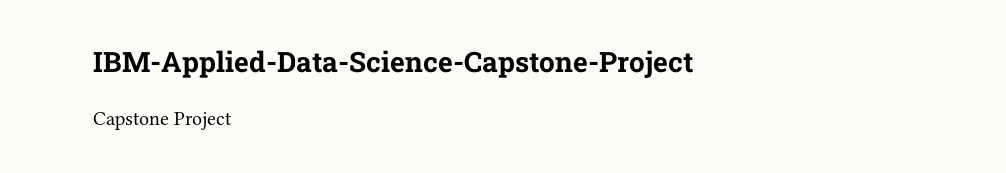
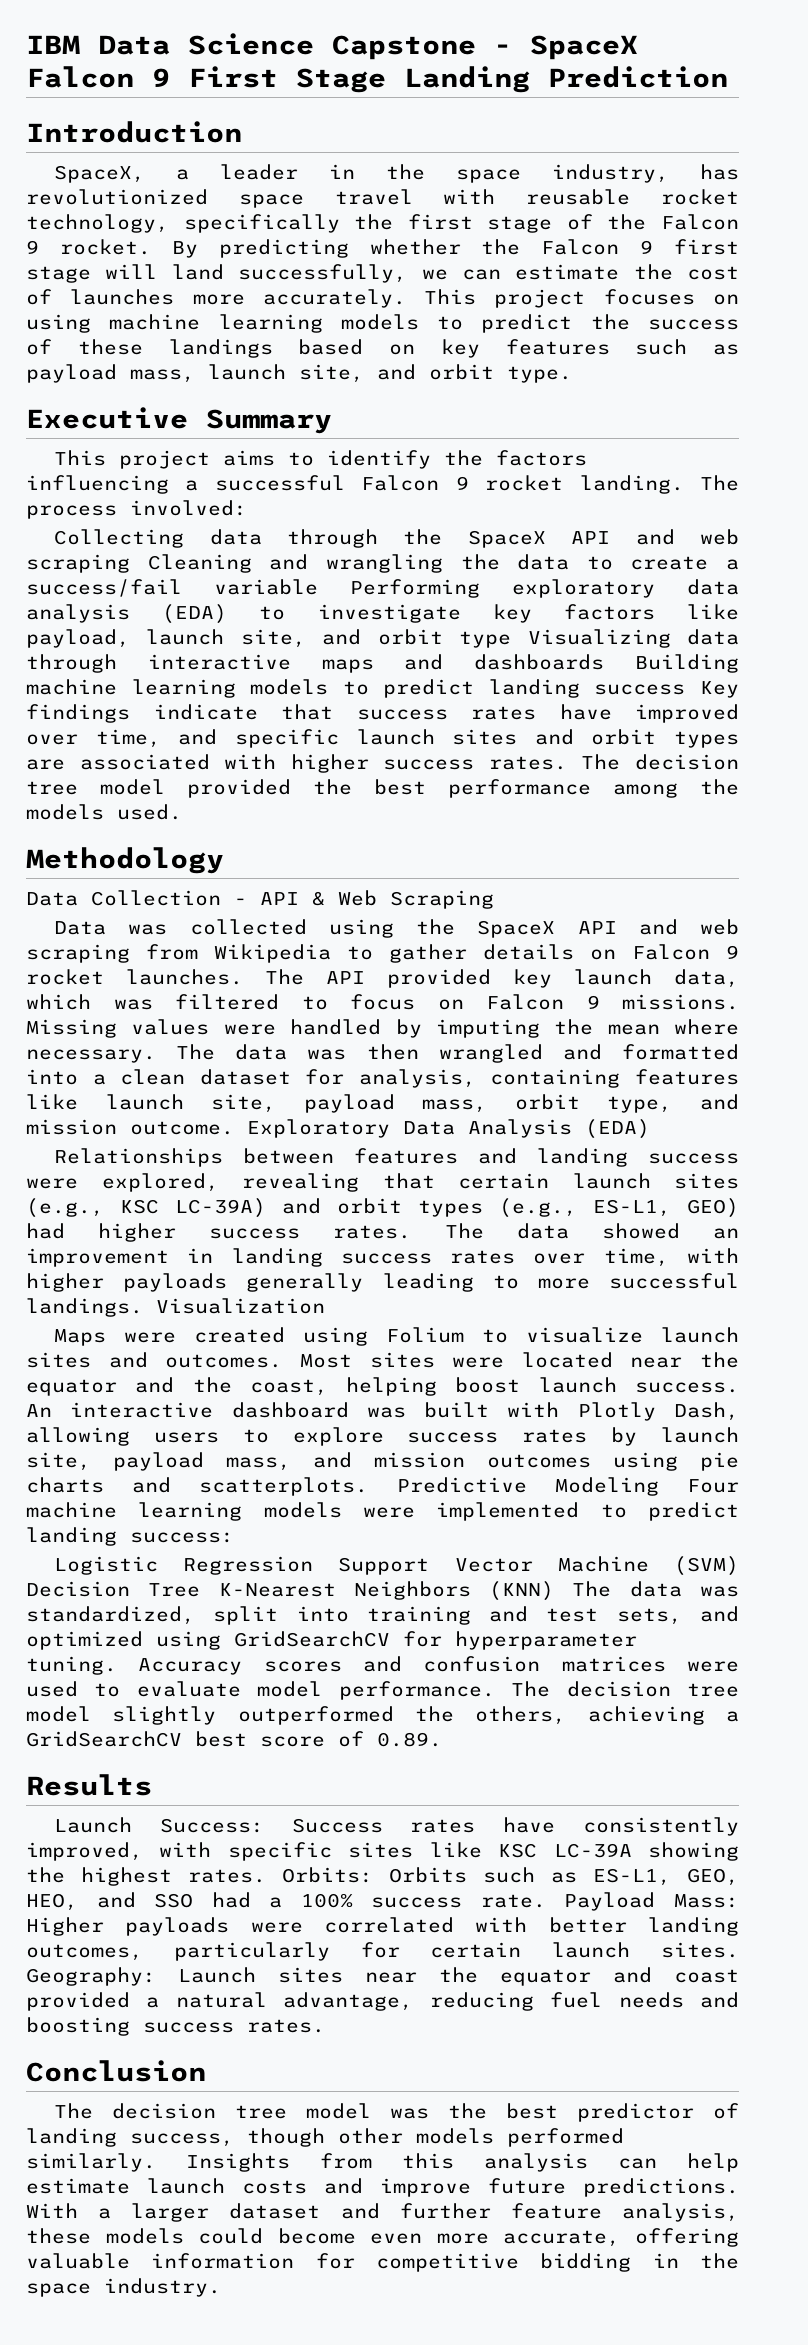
- IBM-Applied-Data-Science-Capstone-Project
- Capstone Project
+ IBM Data Science Capstone - SpaceX Falcon 9 First Stage Landing Prediction
+ Introduction
+ SpaceX, a leader in the space industry, has revolutionized space travel with reusable rocket technology, specifically the first stage of the Falcon 9 rocket. By predicting whether the Falcon 9 first stage will land successfully, we can estimate the cost of launches more accurately. This project focuses on using machine learning models to predict the success of these landings based on key features such as payload mass, launch site, and orbit type.
+ Executive Summary
+ This project aims to identify the factors influencing a successful Falcon 9 rocket landing. The process involved:
+ Collecting data through the SpaceX API and web scraping Cleaning and wrangling the data to create a success/fail variable Performing exploratory data analysis (EDA) to investigate key factors like payload, launch site, and orbit type Visualizing data through interactive maps and dashboards Building machine learning models to predict landing success Key findings indicate that success rates have improved over time, and specific launch sites and orbit types are associated with higher success rates. The decision tree model provided the best performance among the models used.
+ Methodology
+ Data Collection - API & Web Scraping
+ Data was collected using the SpaceX API and web scraping from Wikipedia to gather details on Falcon 9 rocket launches. The API provided key launch data, which was filtered to focus on Falcon 9 missions. Missing values were handled by imputing the mean where necessary. The data was then wrangled and formatted into a clean dataset for analysis, containing features like launch site, payload mass, orbit type, and mission outcome. Exploratory Data Analysis (EDA)
+ Relationships between features and landing success were explored, revealing that certain launch sites (e.g., KSC LC-39A) and orbit types (e.g., ES-L1, GEO) had higher success rates. The data showed an improvement in landing success rates over time, with higher payloads generally leading to more successful landings. Visualization
+ Maps were created using Folium to visualize launch sites and outcomes. Most sites were located near the equator and the coast, helping boost launch success. An interactive dashboard was built with Plotly Dash, allowing users to explore success rates by launch site, payload mass, and mission outcomes using pie charts and scatterplots. Predictive Modeling Four machine learning models were implemented to predict landing success:
+ Logistic Regression Support Vector Machine (SVM) Decision Tree K-Nearest Neighbors (KNN) The data was standardized, split into training and test sets, and optimized using GridSearchCV for hyperparameter tuning. Accuracy scores and confusion matrices were used to evaluate model performance. The decision tree model slightly outperformed the others, achieving a GridSearchCV best score of 0.89.
+ Results
+ Launch Success: Success rates have consistently improved, with specific sites like KSC LC-39A showing the highest rates. Orbits: Orbits such as ES-L1, GEO, HEO, and SSO had a 100% success rate. Payload Mass: Higher payloads were correlated with better landing outcomes, particularly for certain launch sites. Geography: Launch sites near the equator and coast provided a natural advantage, reducing fuel needs and boosting success rates.
+ Conclusion
+ The decision tree model was the best predictor of landing success, though other models performed similarly. Insights from this analysis can help estimate launch costs and improve future predictions. With a larger dataset and further feature analysis, these models could become even more accurate, offering valuable information for competitive bidding in the space industry.

